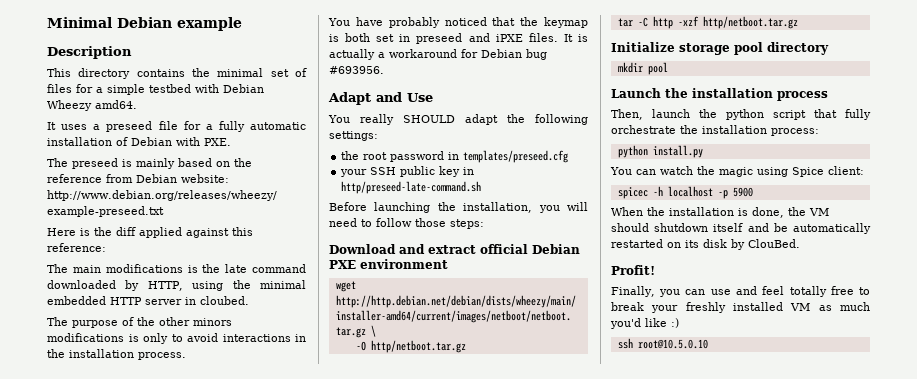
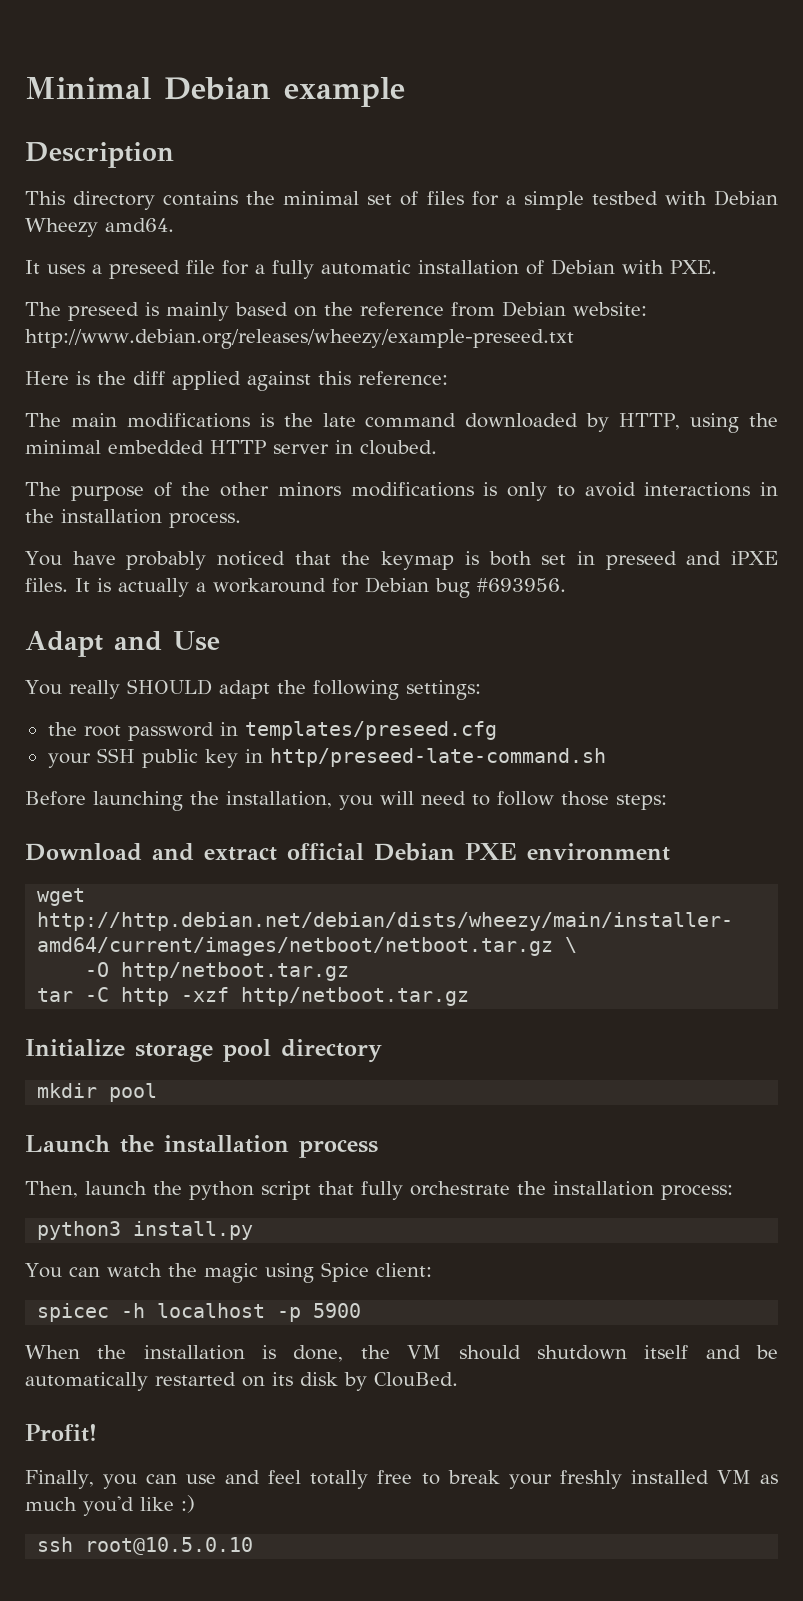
- python install.py
+ python3 install.py

